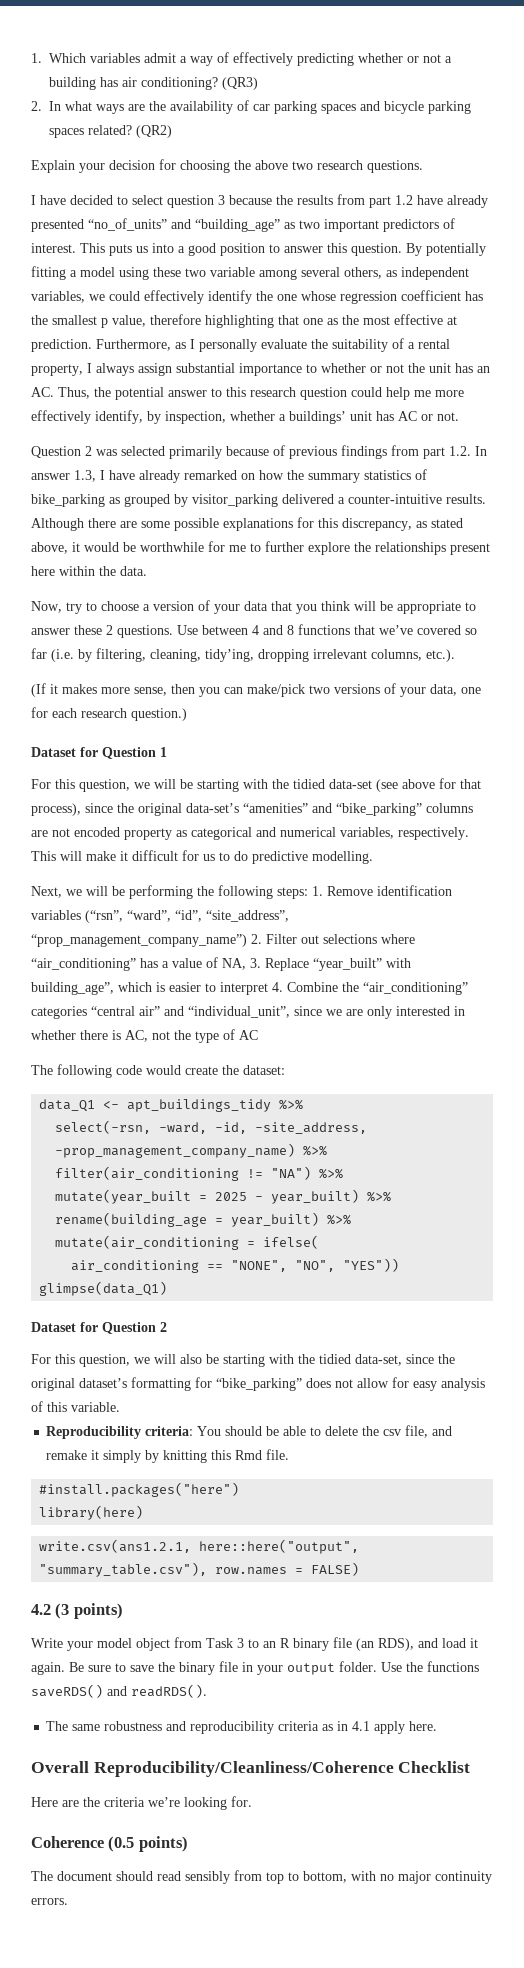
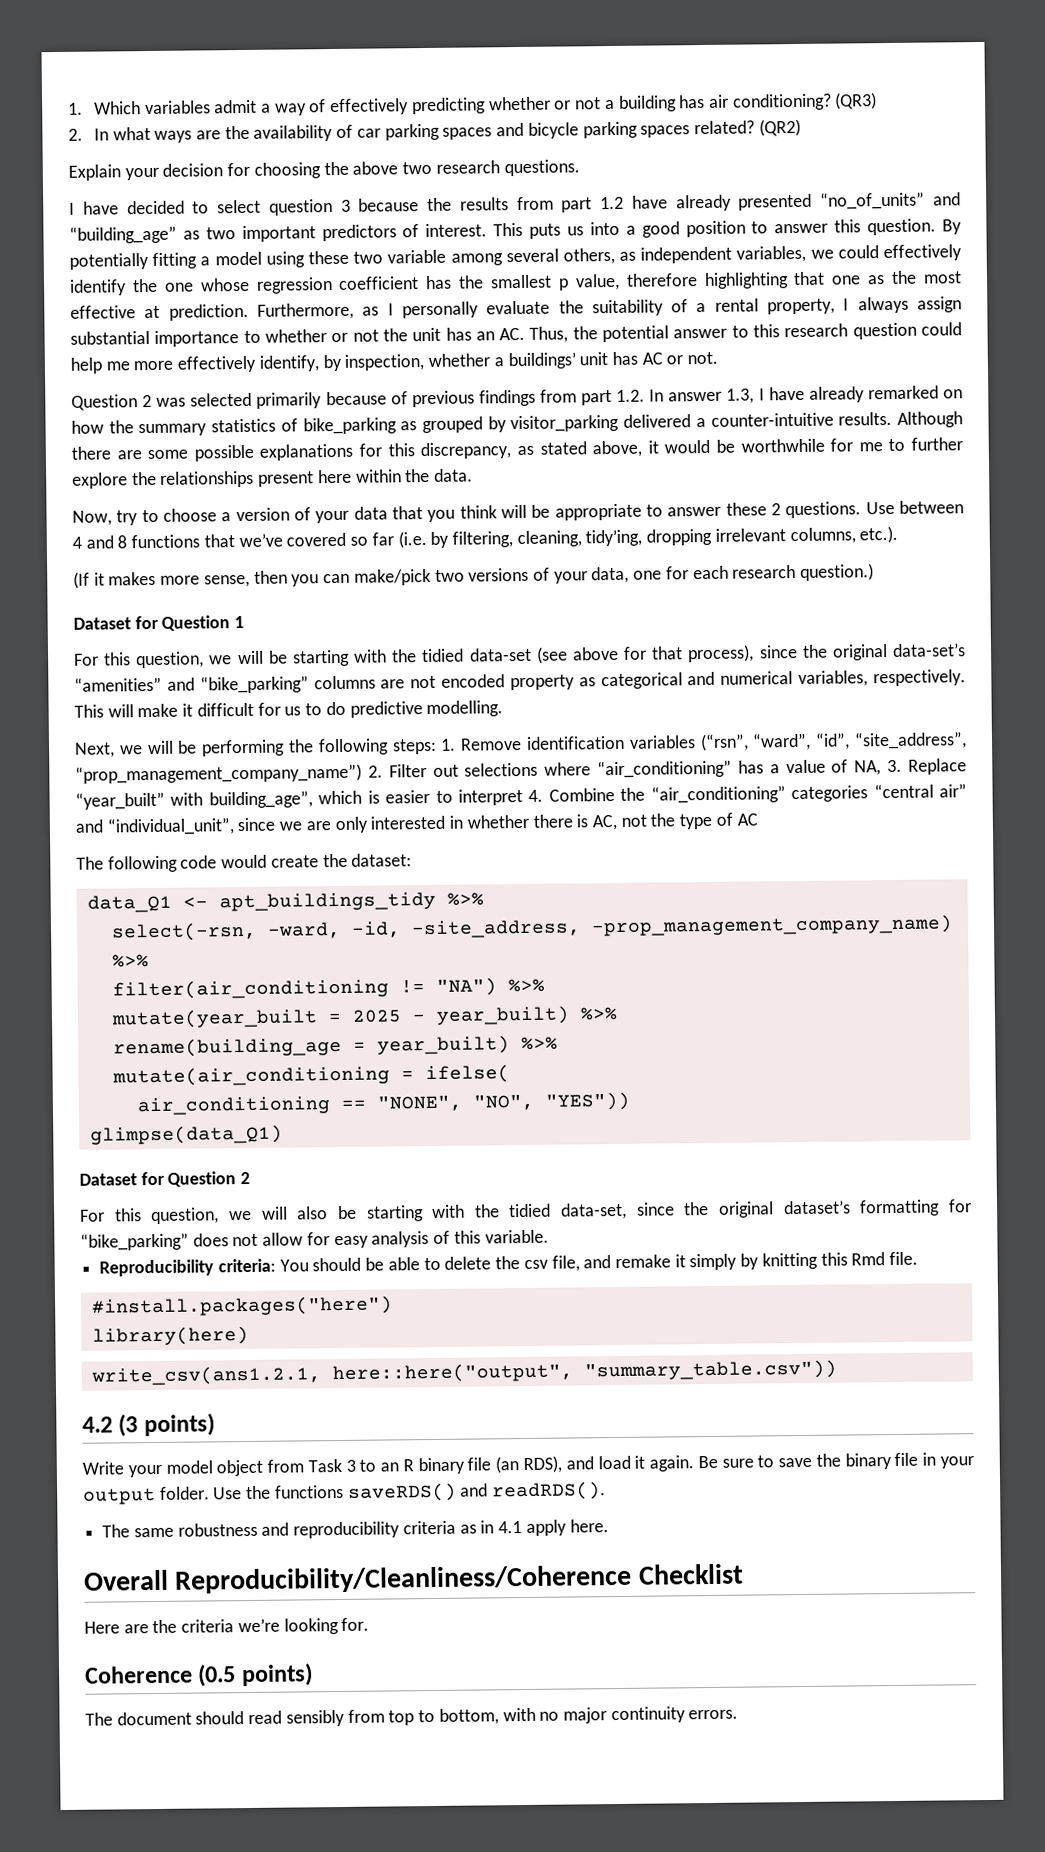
- write.csv(ans1.2.1, here::here("output", "summary_table.csv"), row.names = FALSE)
+ write_csv(ans1.2.1, here::here("output", "summary_table.csv"))

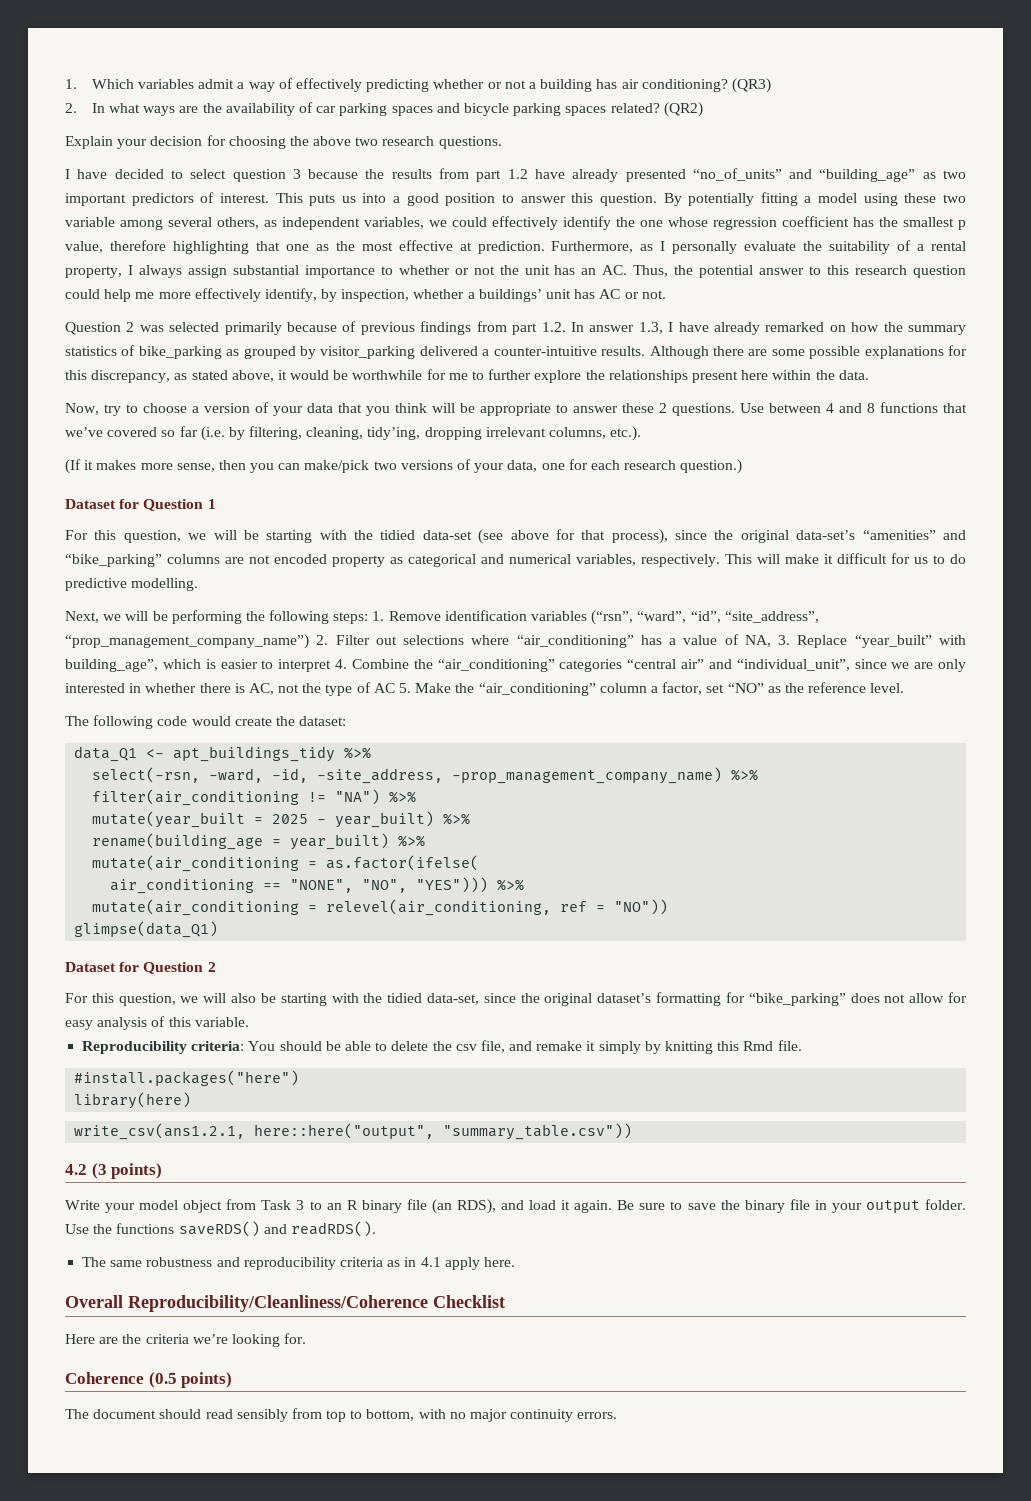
- 1. Remove identification variables (“rsn”, “ward”, “id”, “site_address”, “prop_management_company_name”) 2. Filter out selections where “air_conditioning” has a value of NA, 3. Replace “year_built” with building_age”, which is easier to interpret 4. Combine the “air_conditioning” categories “central air” and “individual_unit”, since we are only interested in whether there is AC, not the type of AC
+ 1. Remove identification variables (“rsn”, “ward”, “id”, “site_address”, “prop_management_company_name”) 2. Filter out selections where “air_conditioning” has a value of NA, 3. Replace “year_built” with building_age”, which is easier to interpret 4. Combine the “air_conditioning” categories “central air” and “individual_unit”, since we are only interested in whether there is AC, not the type of AC 5. Make the “air_conditioning” column a factor, set “NO” as the reference level.
- mutate(air_conditioning = ifelse(
+ mutate(air_conditioning = as.factor(ifelse(
- air_conditioning == "NONE", "NO", "YES"))
+ air_conditioning == "NONE", "NO", "YES"))) %>%
+ mutate(air_conditioning = relevel(air_conditioning, ref = "NO"))

